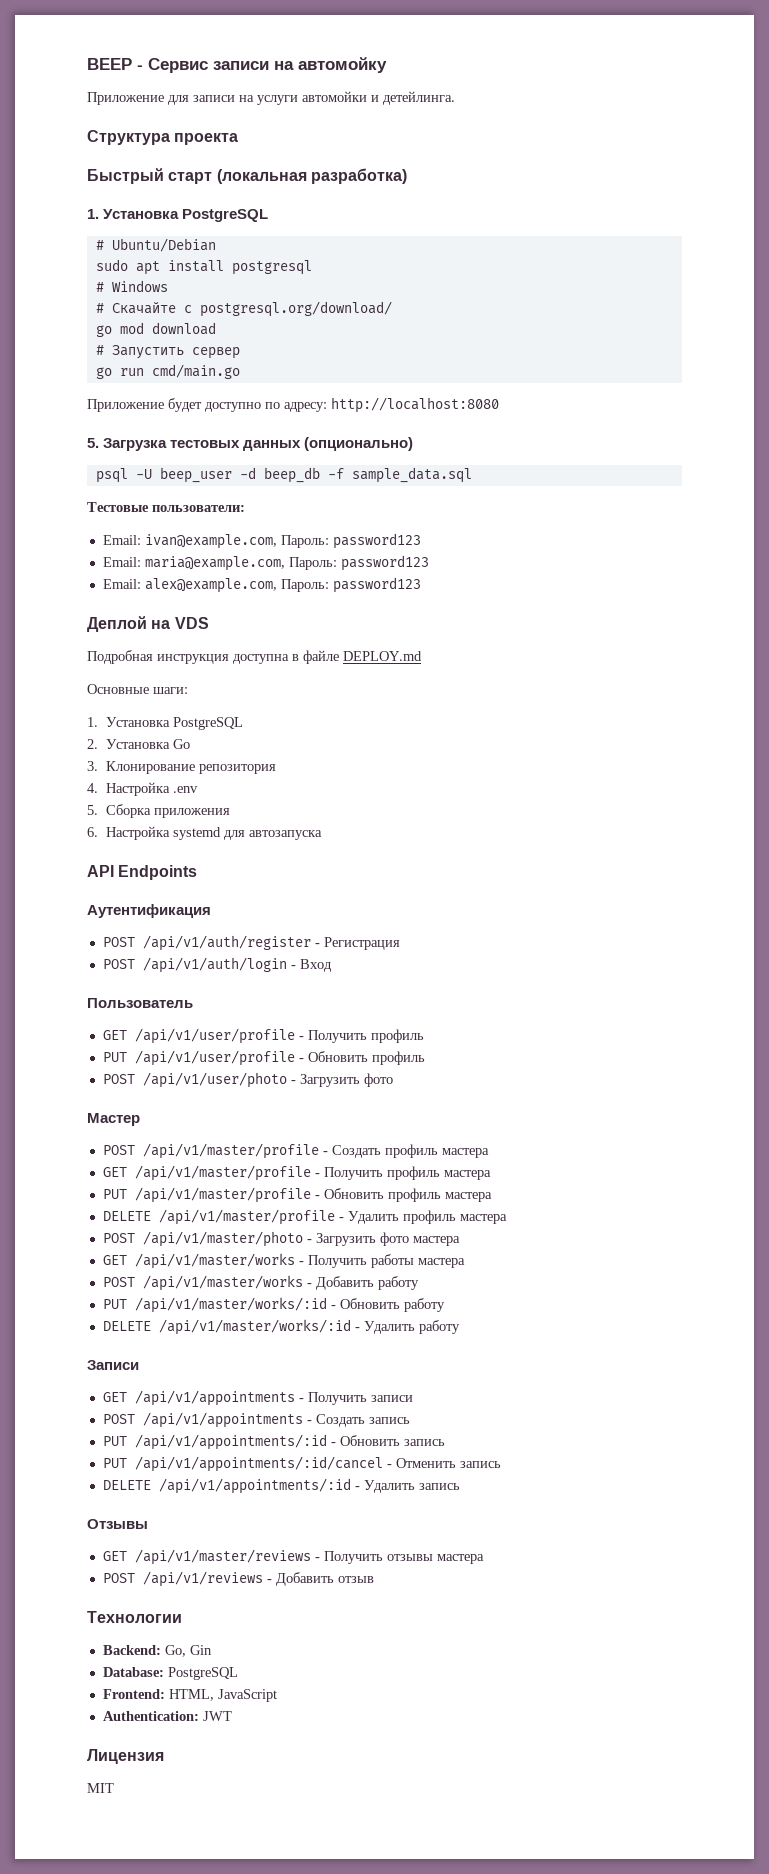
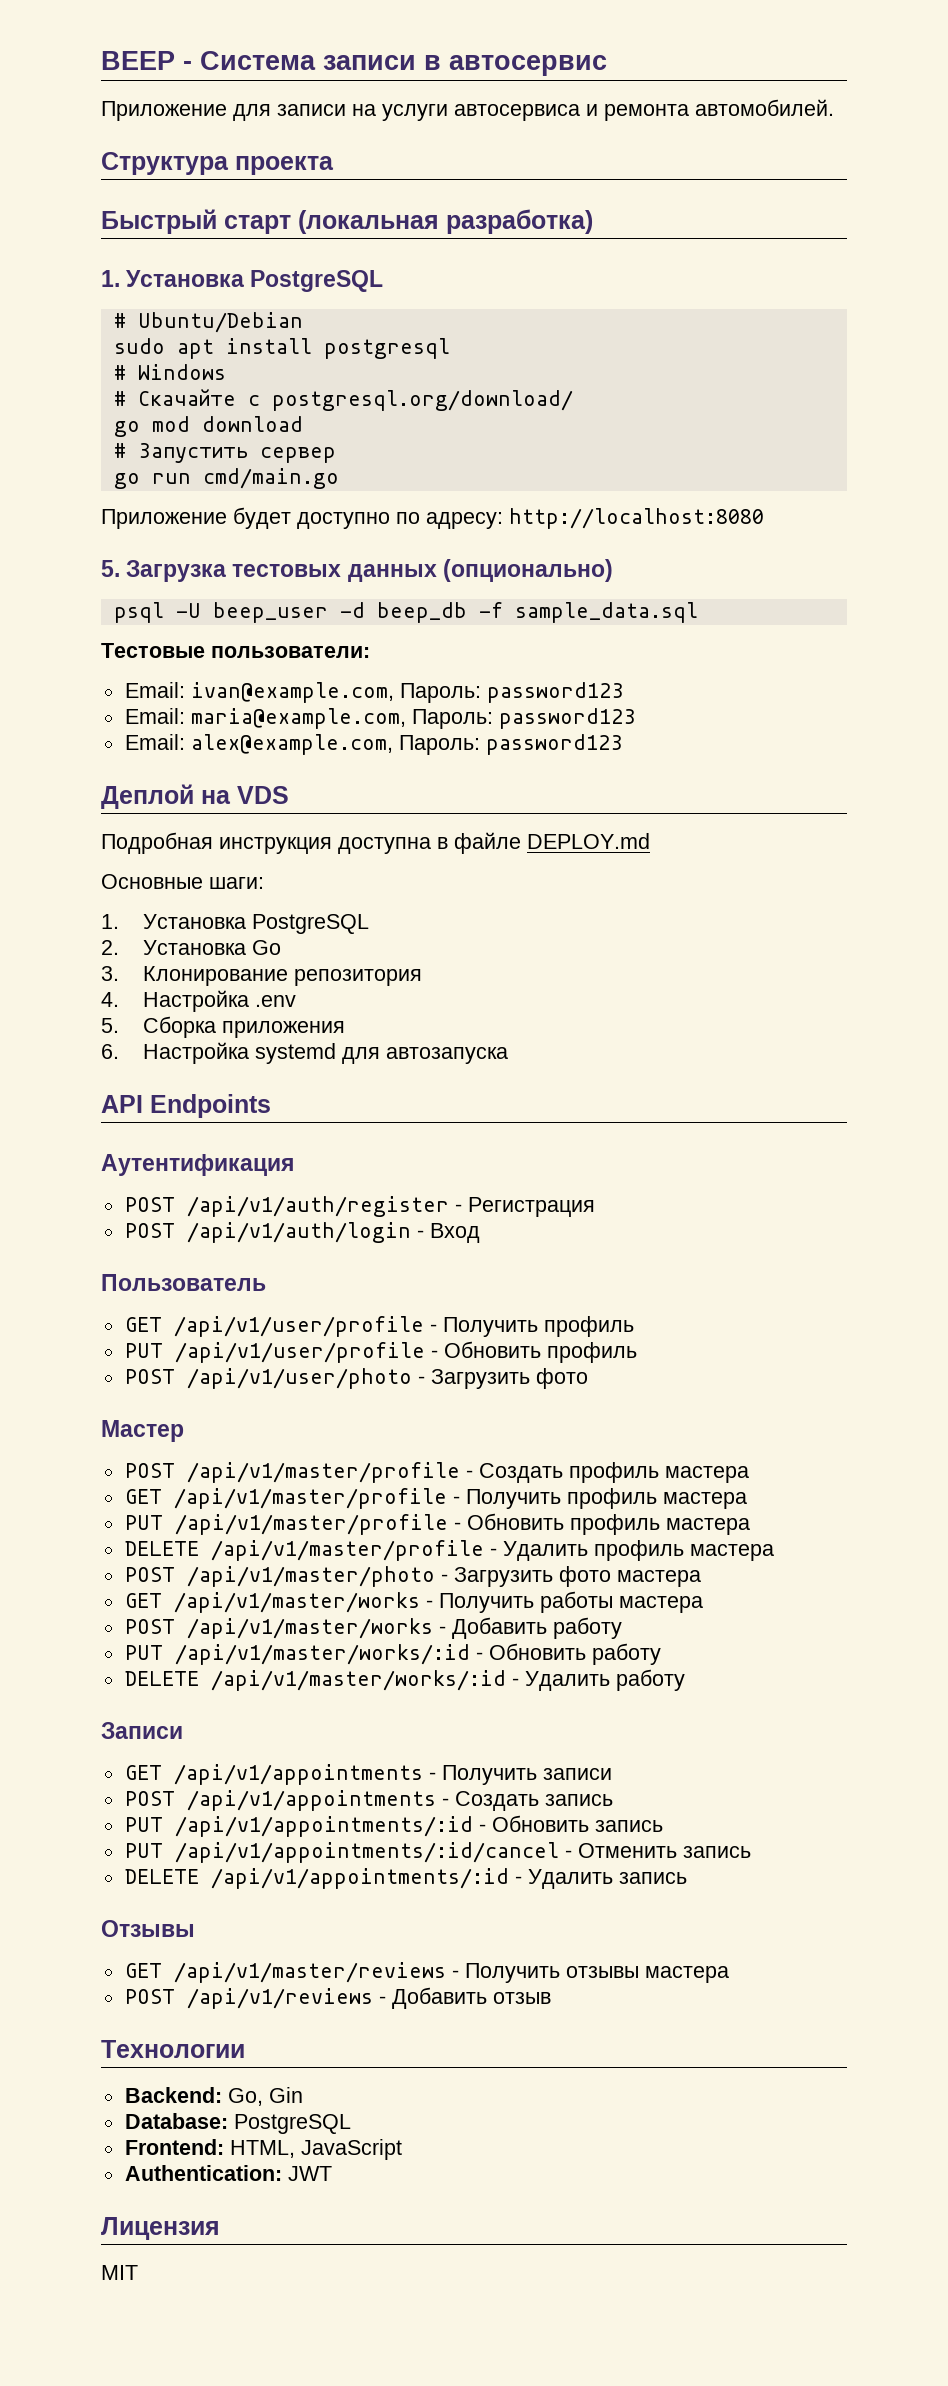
- BEEP - Сервис записи на автомойку
+ BEEP - Система записи в автосервис
- Приложение для записи на услуги автомойки и детейлинга.
+ Приложение для записи на услуги автосервиса и ремонта автомобилей.

